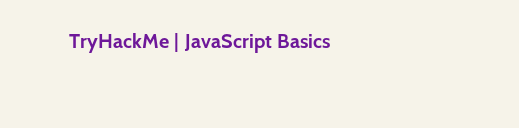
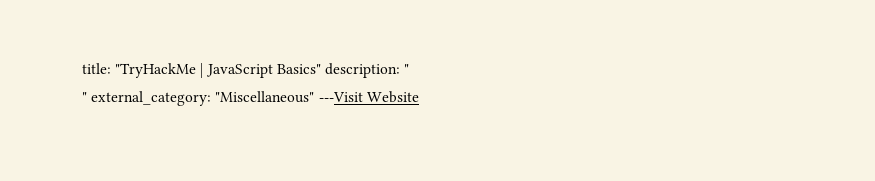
- TryHackMe | JavaScript Basics
+ title: "TryHackMe | JavaScript Basics" description: "
+ " external_category: "Miscellaneous" ---Visit Website

